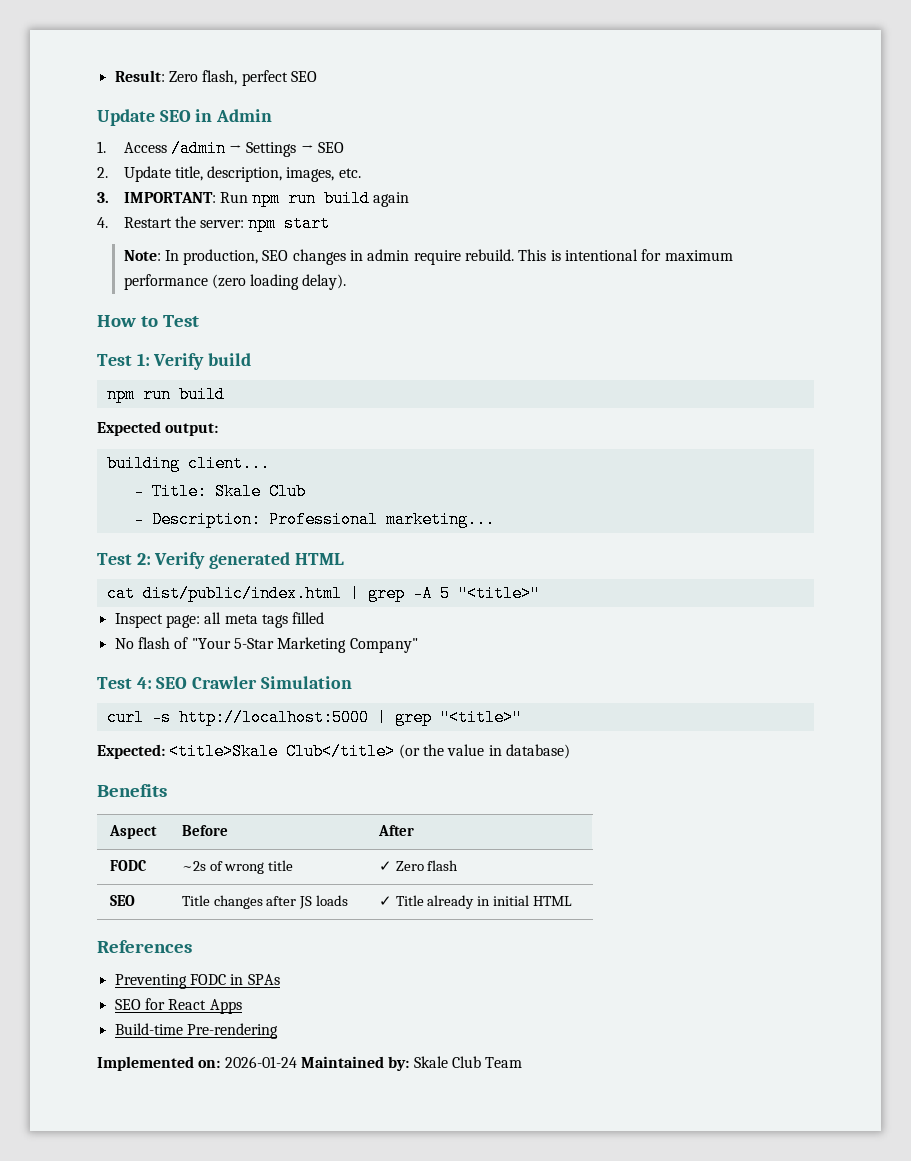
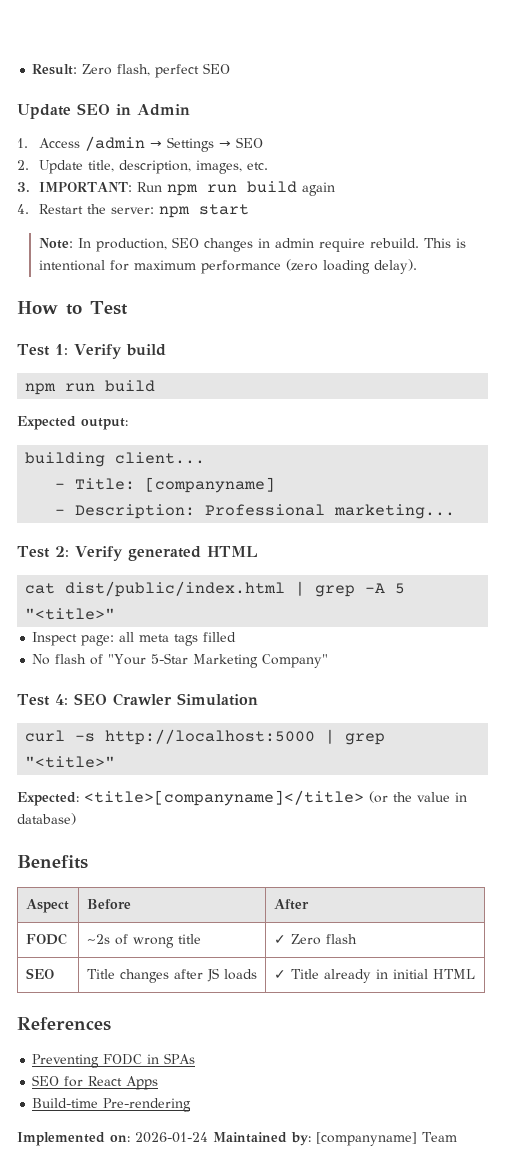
- - Title: Skale Club
+ - Title: [companyname]
- Expected: <title>Skale Club</title> (or the value in database)
+ Expected: <title>[companyname]</title> (or the value in database)
- Implemented on: 2026-01-24 Maintained by: Skale Club Team
+ Implemented on: 2026-01-24 Maintained by: [companyname] Team

